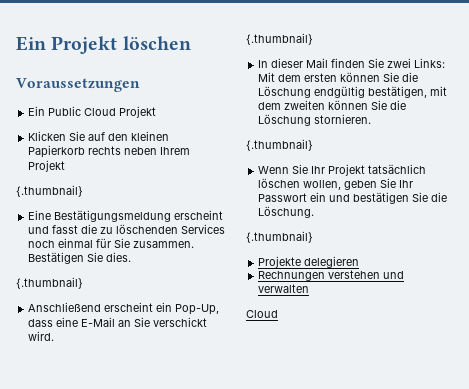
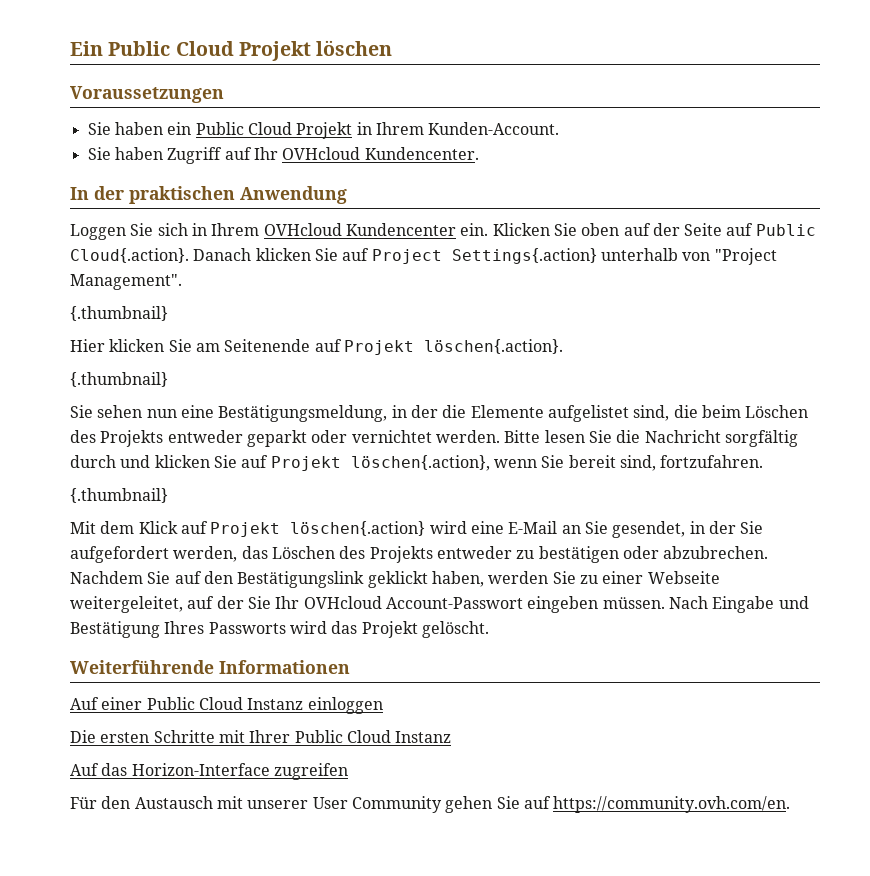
- Ein Projekt löschen
+ Ein Public Cloud Projekt löschen
- Ein Public Cloud Projekt
- Klicken Sie auf den kleinen Papierkorb rechts neben Ihrem Projekt
+ Sie haben ein Public Cloud Projekt in Ihrem Kunden-Account.
+ Sie haben Zugriff auf Ihr OVHcloud Kundencenter.
+ In der praktischen Anwendung
+ Loggen Sie sich in Ihrem OVHcloud Kundencenter ein. Klicken Sie oben auf der Seite auf Public Cloud{.action}. Danach klicken Sie auf Project Settings{.action} unterhalb von "Project Management".
  {.thumbnail}
- Eine Bestätigungsmeldung erscheint und fasst die zu löschenden Services noch einmal für Sie zusammen. Bestätigen Sie dies.
+ Hier klicken Sie am Seitenende auf Projekt löschen{.action}.
  {.thumbnail}
- Anschließend erscheint ein Pop-Up, dass eine E-Mail an Sie verschickt wird.
+ Sie sehen nun eine Bestätigungsmeldung, in der die Elemente aufgelistet sind, die beim Löschen des Projekts entweder geparkt oder vernichtet werden. Bitte lesen Sie die Nachricht sorgfältig durch und klicken Sie auf Projekt löschen{.action}, wenn Sie bereit sind, fortzufahren.
  {.thumbnail}
- In dieser Mail finden Sie zwei Links: Mit dem ersten können Sie die Löschung endgültig bestätigen, mit dem zweiten können Sie die Löschung stornieren.
- {.thumbnail}
- Wenn Sie Ihr Projekt tatsächlich löschen wollen, geben Sie Ihr Passwort ein und bestätigen Sie die Löschung.
- {.thumbnail}
- Projekte delegieren
- Rechnungen verstehen und verwalten
- Cloud
+ Mit dem Klick auf Projekt löschen{.action} wird eine E-Mail an Sie gesendet, in der Sie aufgefordert werden, das Löschen des Projekts entweder zu bestätigen oder abzubrechen. Nachdem Sie auf den Bestätigungslink geklickt haben, werden Sie zu einer Webseite weitergeleitet, auf der Sie Ihr OVHcloud Account-Passwort eingeben müssen. Nach Eingabe und Bestätigung Ihres Passworts wird das Projekt gelöscht.
+ Weiterführende Informationen
+ Auf einer Public Cloud Instanz einloggen
+ Die ersten Schritte mit Ihrer Public Cloud Instanz
+ Auf das Horizon-Interface zugreifen
+ Für den Austausch mit unserer User Community gehen Sie auf https://community.ovh.com/en.

